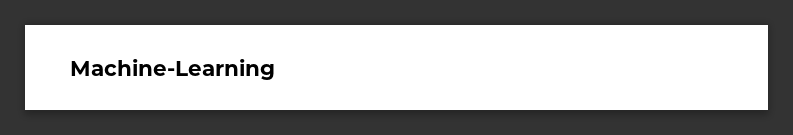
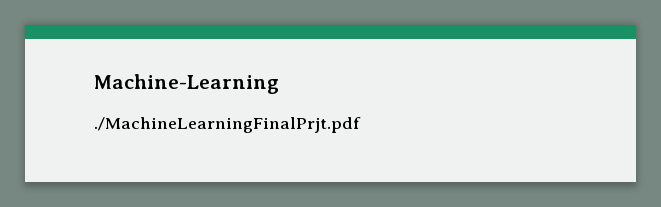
+ ./MachineLearningFinalPrjt.pdf

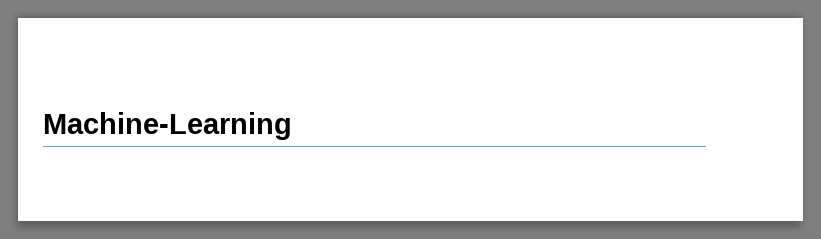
- ./MachineLearningFinalPrjt.pdf

